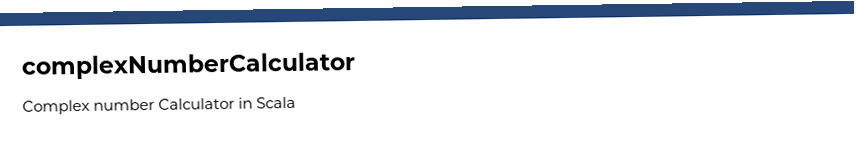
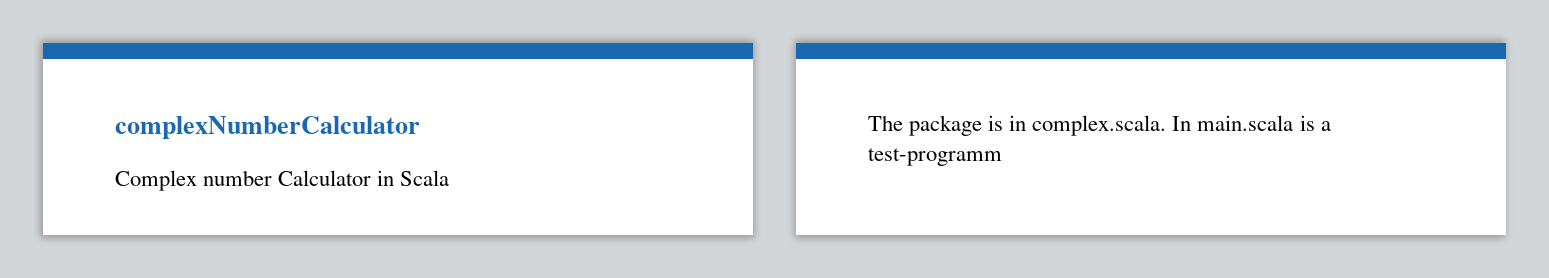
+ The package is in complex.scala. In main.scala is a test-programm

